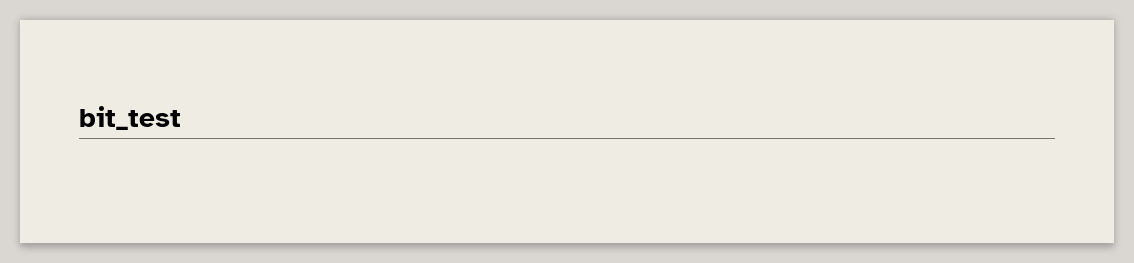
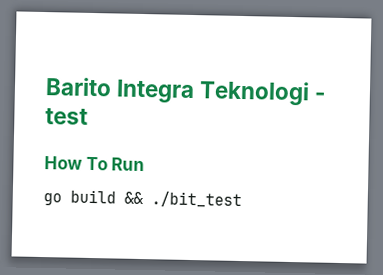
- bit_test
+ Barito Integra Teknologi - test
+ How To Run
+ go build && ./bit_test

